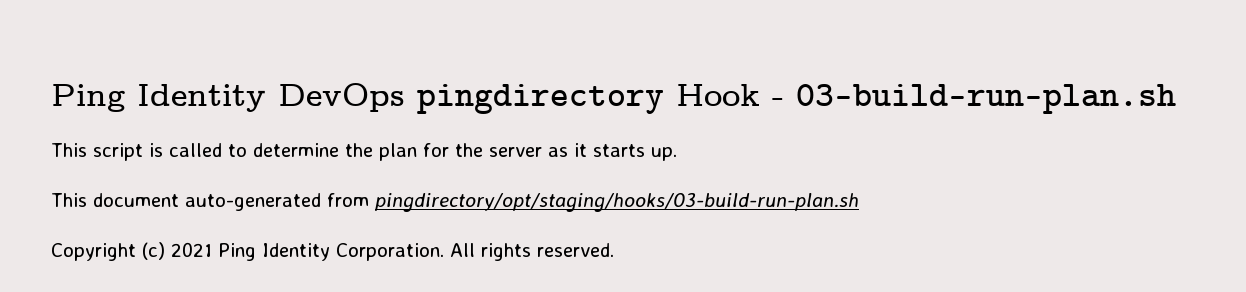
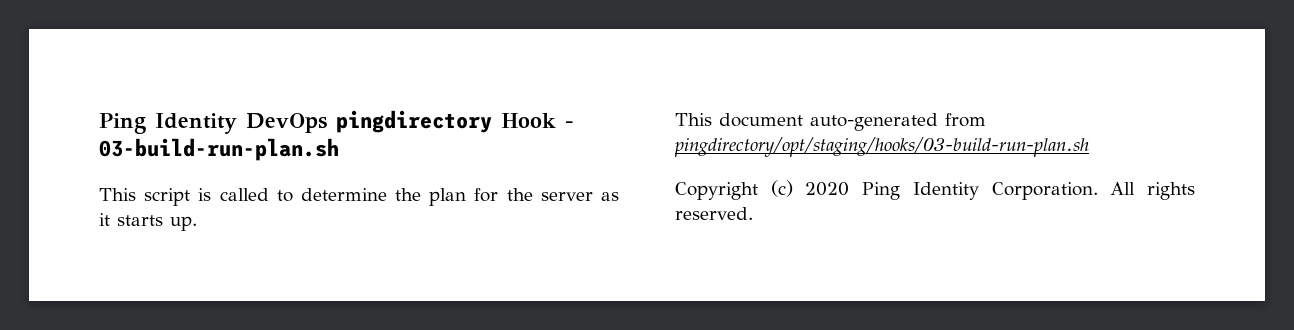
- Copyright (c) 2021 Ping Identity Corporation.
+ Copyright (c) 2020 Ping Identity Corporation.

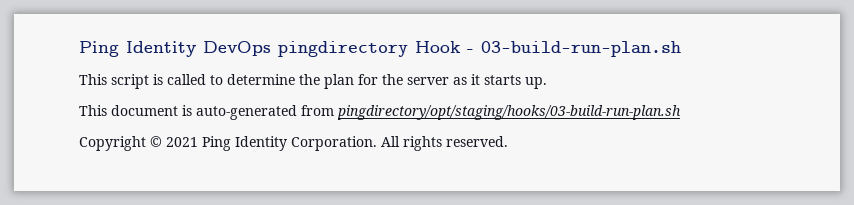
- This document auto-generated from pingdirectory/opt/staging/hooks/03-build-run-plan.sh
+ This document is auto-generated from pingdirectory/opt/staging/hooks/03-build-run-plan.sh
- Copyright (c) 2020 Ping Identity Corporation.
+ Copyright © 2021 Ping Identity Corporation.

